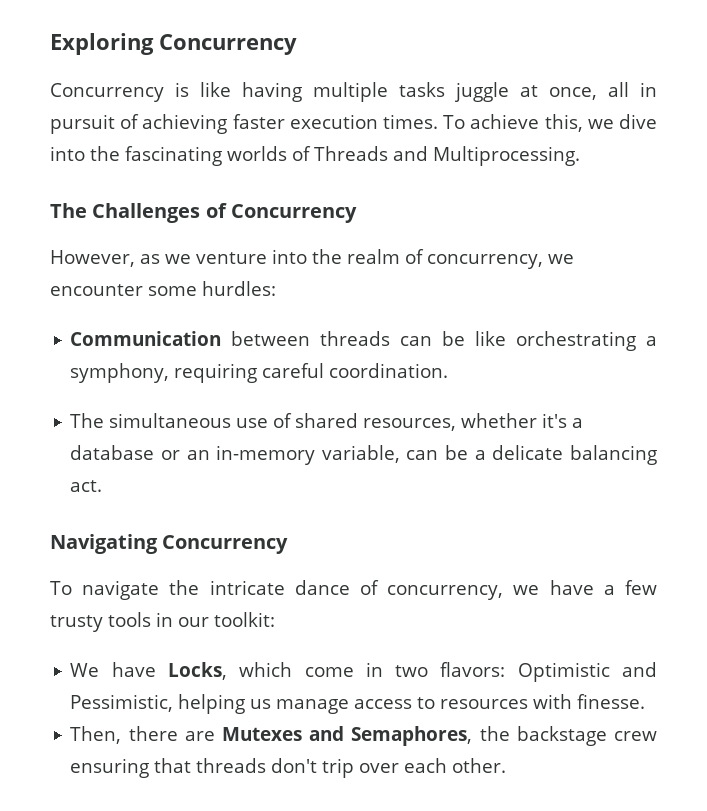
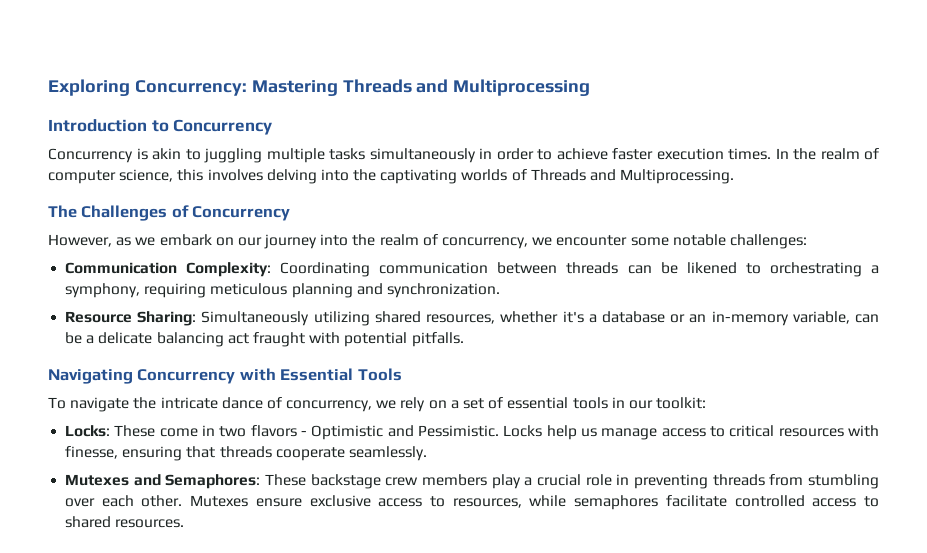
- Exploring Concurrency
- Concurrency is like having multiple tasks juggle at once, all in pursuit of achieving faster execution times. To achieve this, we dive into the fascinating worlds of Threads and Multiprocessing.
+ Exploring Concurrency: Mastering Threads and Multiprocessing
+ Introduction to Concurrency
+ Concurrency is akin to juggling multiple tasks simultaneously in order to achieve faster execution times. In the realm of computer science, this involves delving into the captivating worlds of Threads and Multiprocessing.
- However, as we venture into the realm of concurrency, we encounter some hurdles:
+ However, as we embark on our journey into the realm of concurrency, we encounter some notable challenges:
- Communication between threads can be like orchestrating a symphony, requiring careful coordination.
- The simultaneous use of shared resources, whether it's a database or an in-memory variable, can be a delicate balancing act.
+ Communication Complexity: Coordinating communication between threads can be likened to orchestrating a symphony, requiring meticulous planning and synchronization.
+ Resource Sharing: Simultaneously utilizing shared resources, whether it's a database or an in-memory variable, can be a delicate balancing act fraught with potential pitfalls.
- Navigating Concurrency
+ Navigating Concurrency with Essential Tools
- To navigate the intricate dance of concurrency, we have a few trusty tools in our toolkit:
- We have Locks, which come in two flavors: Optimistic and Pessimistic, helping us manage access to resources with finesse.
- Then, there are Mutexes and Semaphores, the backstage crew ensuring that threads don't trip over each other.
+ To navigate the intricate dance of concurrency, we rely on a set of essential tools in our toolkit:
+ Locks: These come in two flavors - Optimistic and Pessimistic. Locks help us manage access to critical resources with finesse, ensuring that threads cooperate seamlessly.
+ Mutexes and Semaphores: These backstage crew members play a crucial role in preventing threads from stumbling over each other. Mutexes ensure exclusive access to resources, while semaphores facilitate controlled access to shared resources.

